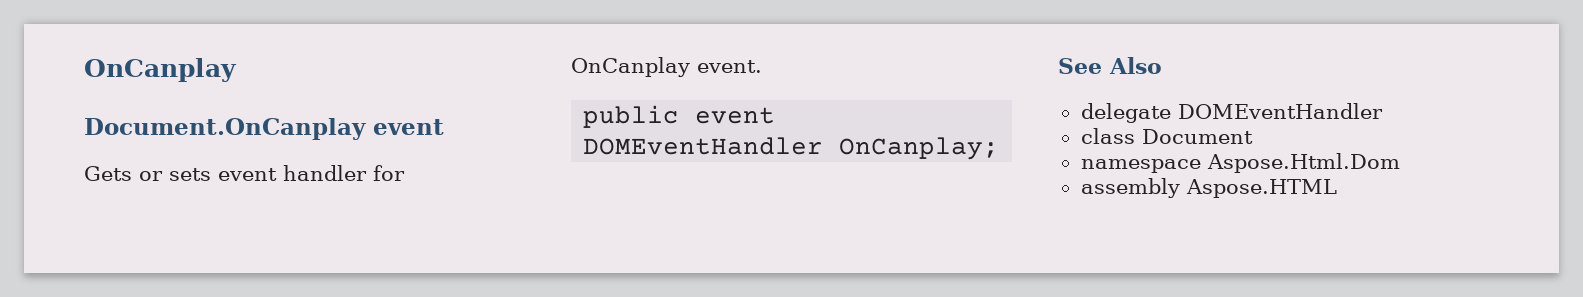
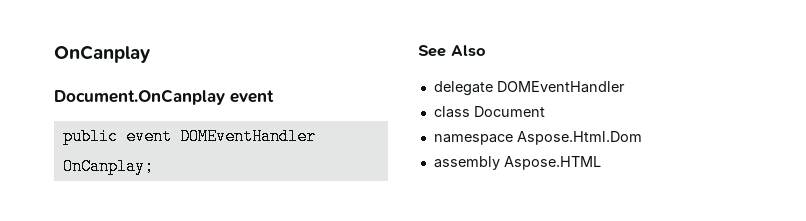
- Gets or sets event handler for OnCanplay event.

